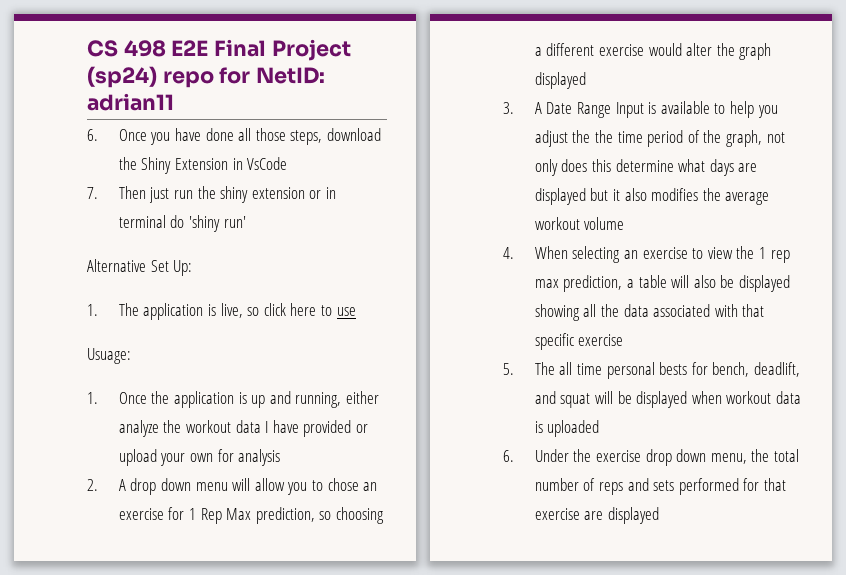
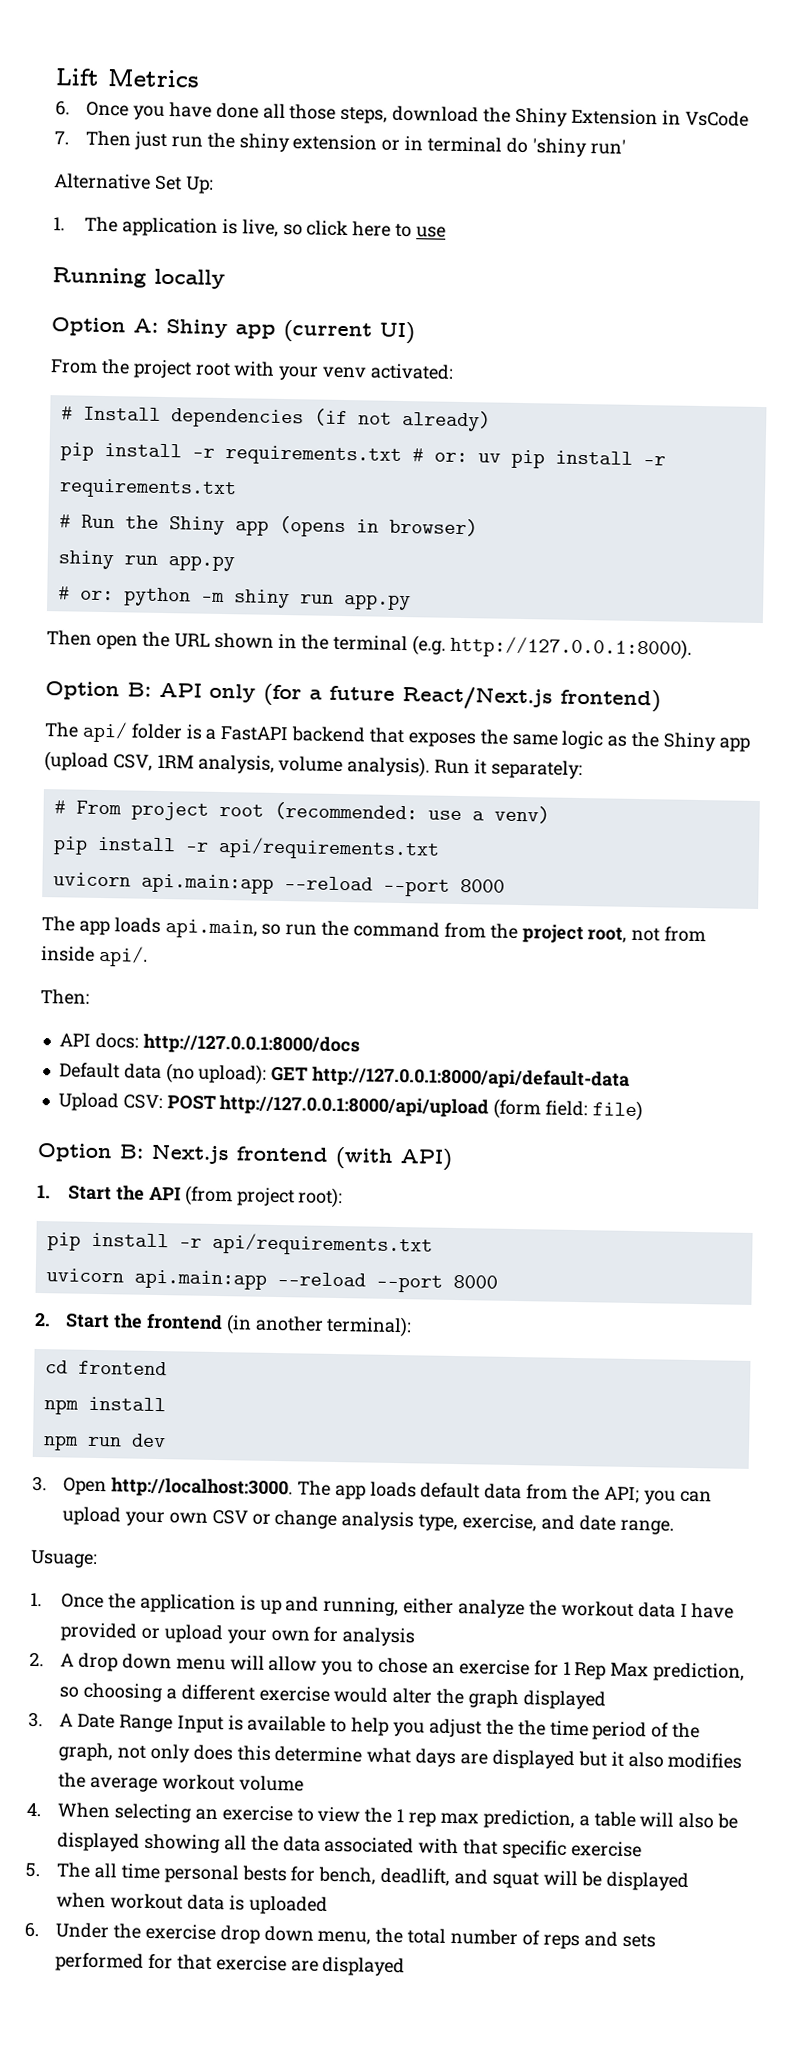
- CS 498 E2E Final Project (sp24) repo for NetID: adrian11
+ Lift Metrics
+ Running locally
+ Option A: Shiny app (current UI)
+ From the project root with your venv activated:
+ # Install dependencies (if not already)
+ pip install -r requirements.txt # or: uv pip install -r requirements.txt
+ # Run the Shiny app (opens in browser)
+ shiny run app.py
+ # or: python -m shiny run app.py
+ Then open the URL shown in the terminal (e.g. http://127.0.0.1:8000).
+ Option B: API only (for a future React/Next.js frontend)
+ The api/ folder is a FastAPI backend that exposes the same logic as the Shiny app (upload CSV, 1RM analysis, volume analysis). Run it separately:
+ # From project root (recommended: use a venv)
+ pip install -r api/requirements.txt
+ uvicorn api.main:app --reload --port 8000
+ The app loads api.main, so run the command from the project root, not from inside api/.
+ Then:
+ API docs: http://127.0.0.1:8000/docs
+ Default data (no upload): GET http://127.0.0.1:8000/api/default-data
+ Upload CSV: POST http://127.0.0.1:8000/api/upload (form field: file)
+ Option B: Next.js frontend (with API)
+ 1. Start the API (from project root):
+ pip install -r api/requirements.txt
+ uvicorn api.main:app --reload --port 8000
+ 2. Start the frontend (in another terminal):
+ cd frontend
+ npm install
+ npm run dev
+ 3. Open http://localhost:3000. The app loads default data from the API; you can upload your own CSV or change analysis type, exercise, and date range.

